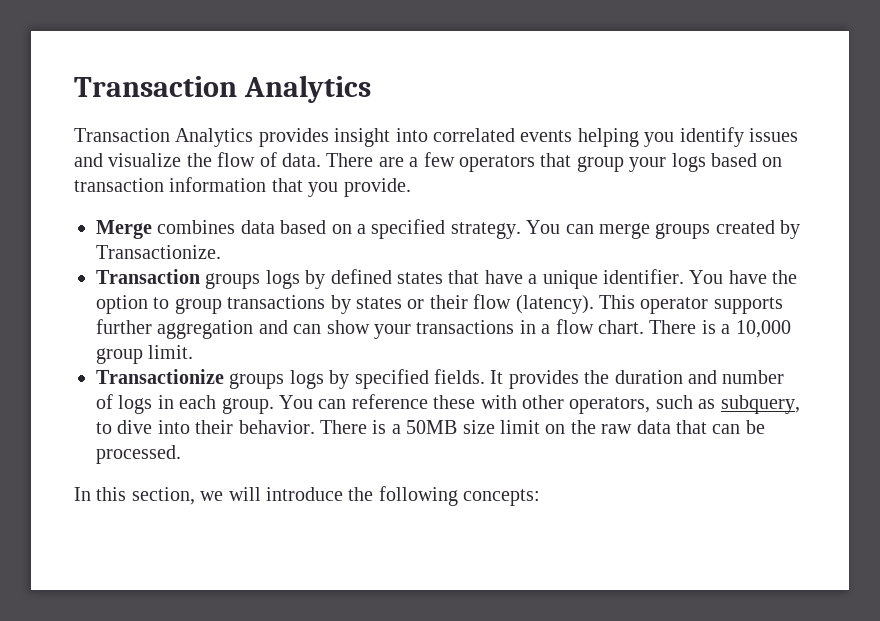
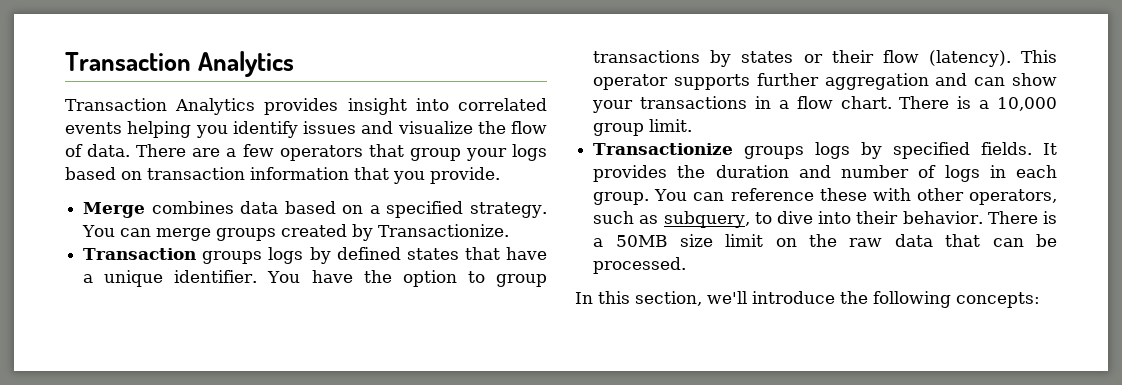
- In this section, we will introduce the following concepts:
+ In this section, we'll introduce the following concepts:

